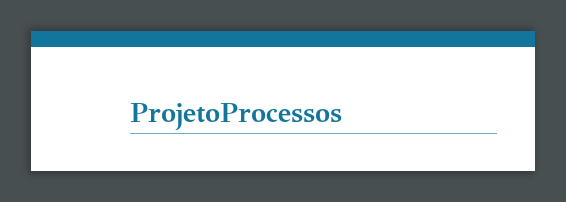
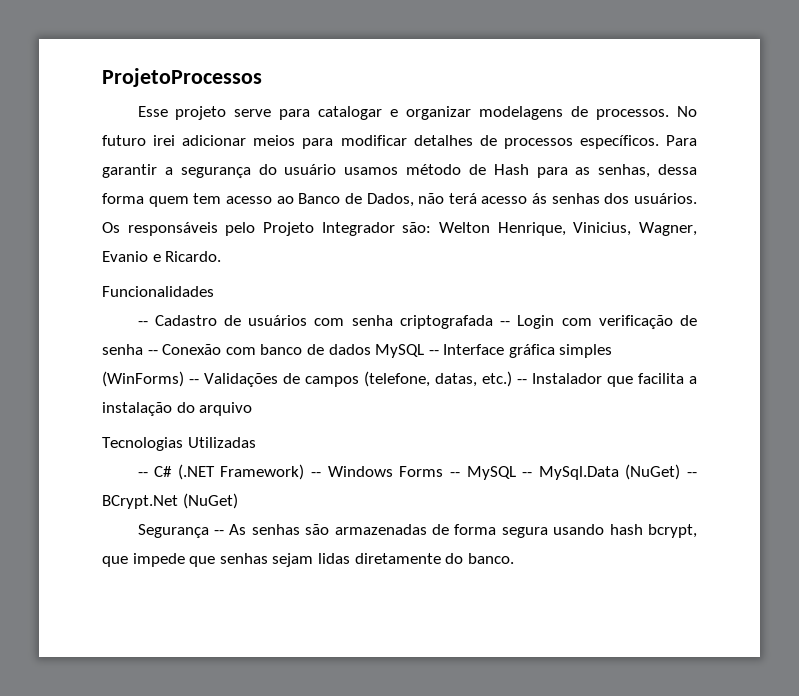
+ Esse projeto serve para catalogar e organizar modelagens de processos. No futuro irei adicionar meios para modificar detalhes de processos específicos. Para garantir a segurança do usuário usamos método de Hash para as senhas, dessa forma quem tem acesso ao Banco de Dados, não terá acesso ás senhas dos usuários. Os responsáveis pelo Projeto Integrador são: Welton Henrique, Vinicius, Wagner, Evanio e Ricardo.
+ Funcionalidades
+ -- Cadastro de usuários com senha criptografada -- Login com verificação de senha -- Conexão com banco de dados MySQL -- Interface gráfica simples (WinForms) -- Validações de campos (telefone, datas, etc.) -- Instalador que facilita a instalação do arquivo
+ Tecnologias Utilizadas
+ -- C# (.NET Framework) -- Windows Forms -- MySQL -- MySql.Data (NuGet) -- BCrypt.Net (NuGet)
+ Segurança -- As senhas são armazenadas de forma segura usando hash bcrypt, que impede que senhas sejam lidas diretamente do banco.

